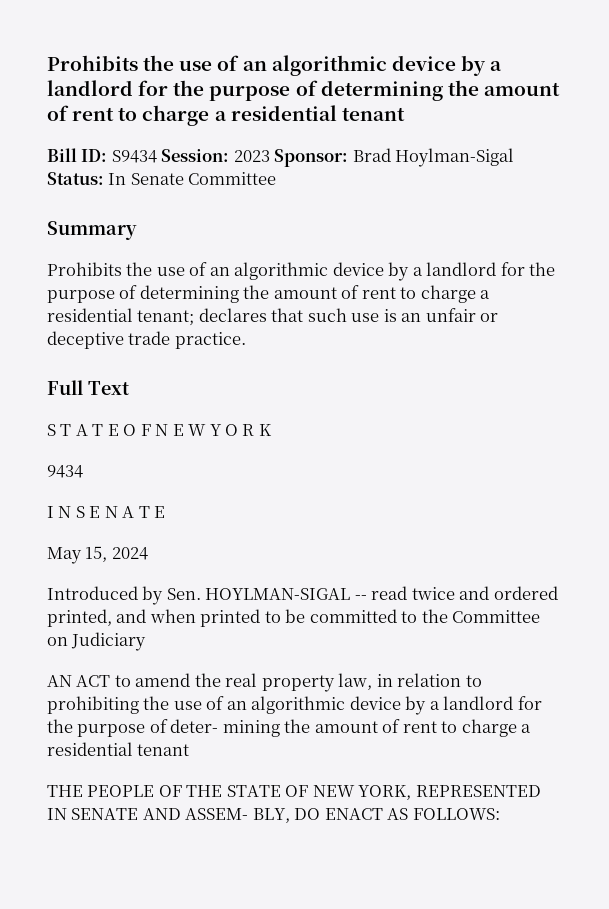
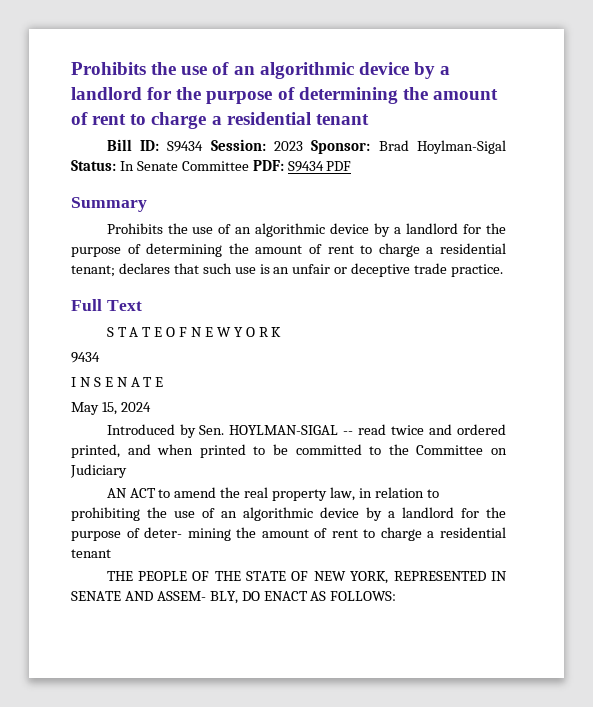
- Bill ID: S9434 Session: 2023 Sponsor: Brad Hoylman-Sigal Status: In Senate Committee
+ Bill ID: S9434 Session: 2023 Sponsor: Brad Hoylman-Sigal Status: In Senate Committee PDF: S9434 PDF

